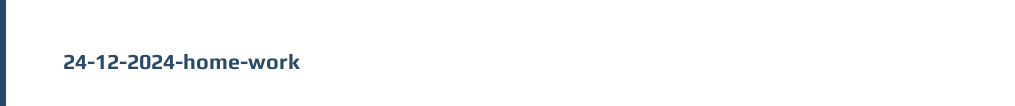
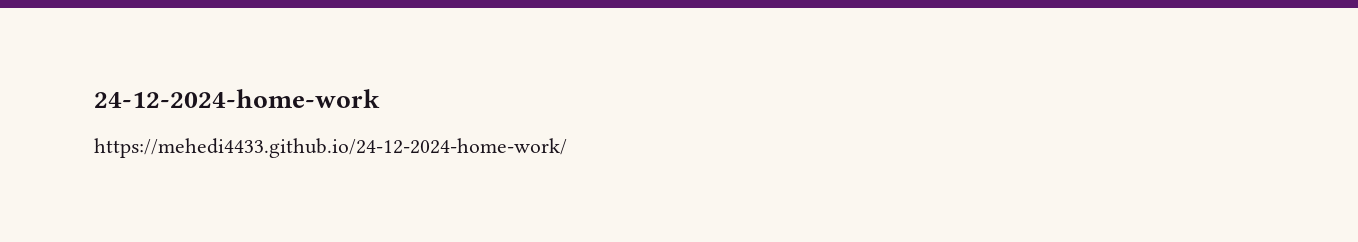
+ https://mehedi4433.github.io/24-12-2024-home-work/

